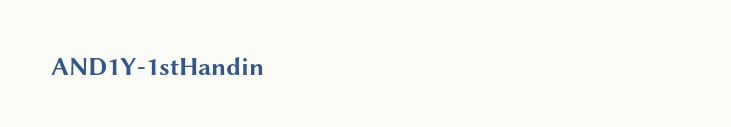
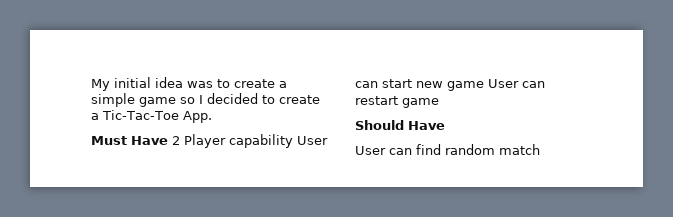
- AND1Y-1stHandin
+ My initial idea was to create a simple game so I decided to create a Tic-Tac-Toe App.
+ Must Have 2 Player capability User can start new game User can restart game
+ Should Have
+ User can find random match

